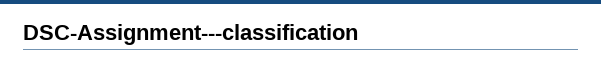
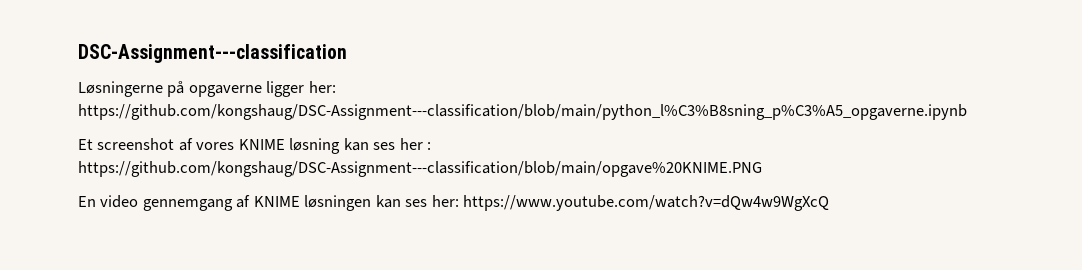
+ Løsningerne på opgaverne ligger her: https://github.com/kongshaug/DSC-Assignment---classification/blob/main/python_l%C3%B8sning_p%C3%A5_opgaverne.ipynb
+ Et screenshot af vores KNIME løsning kan ses her : https://github.com/kongshaug/DSC-Assignment---classification/blob/main/opgave%20KNIME.PNG
+ En video gennemgang af KNIME løsningen kan ses her: https://www.youtube.com/watch?v=dQw4w9WgXcQ

